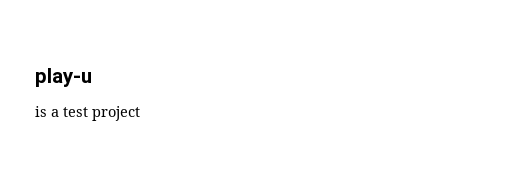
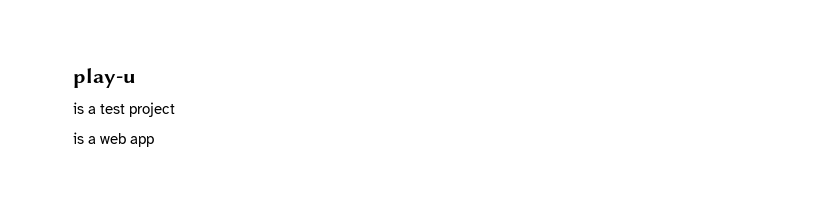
+ is a web app

